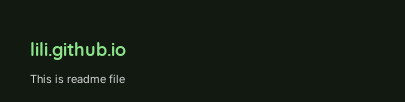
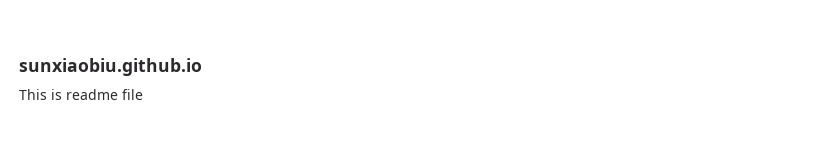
- lili.github.io
+ sunxiaobiu.github.io

